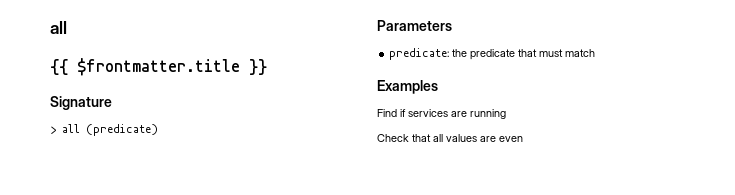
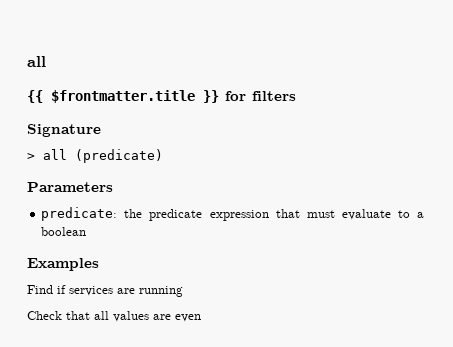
- {{ $frontmatter.title }}
+ {{ $frontmatter.title }} for filters
- predicate: the predicate that must match
+ predicate: the predicate expression that must evaluate to a boolean

